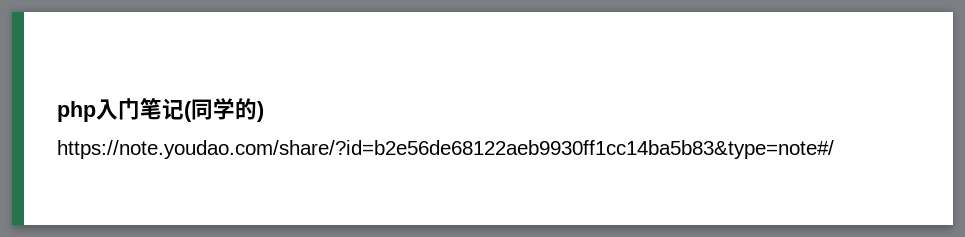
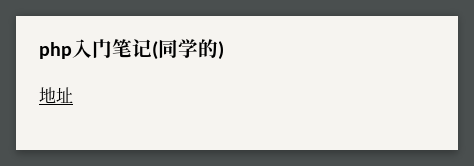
- https://note.youdao.com/share/?id=b2e56de68122aeb9930ff1cc14ba5b83&type=note#/
+ 地址

